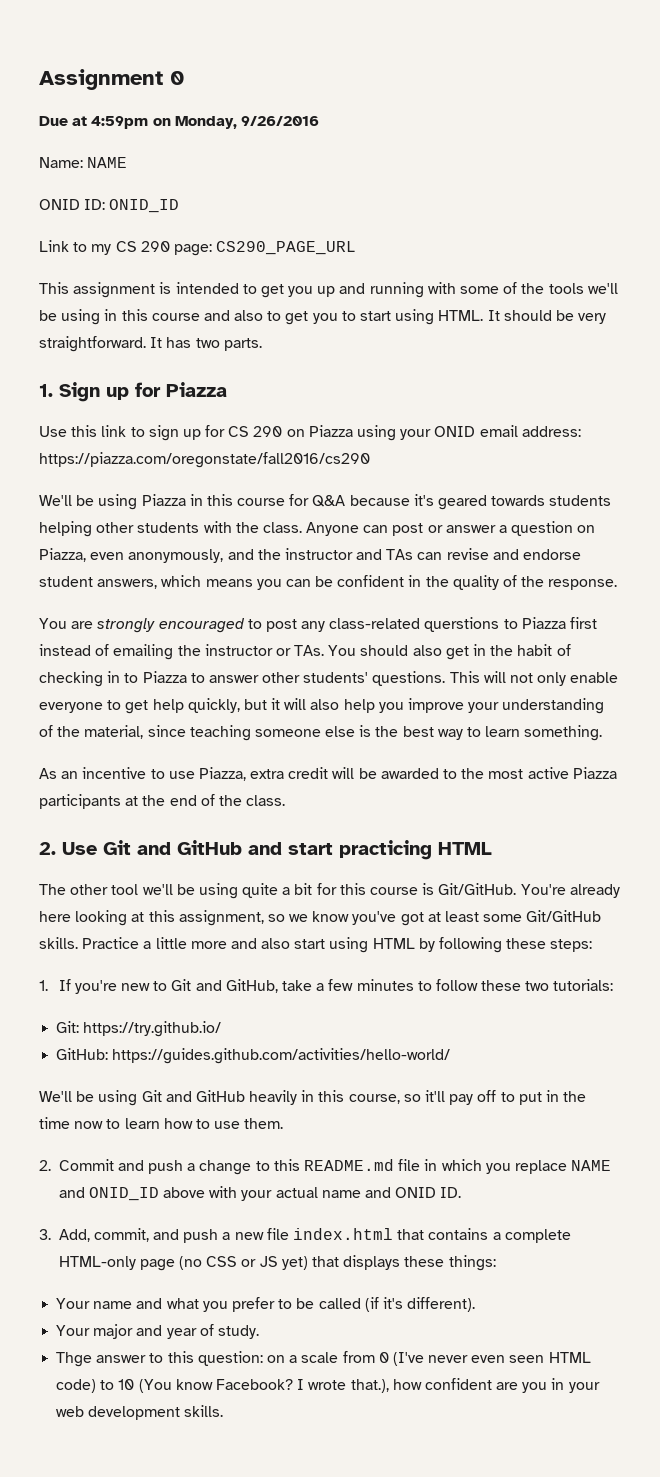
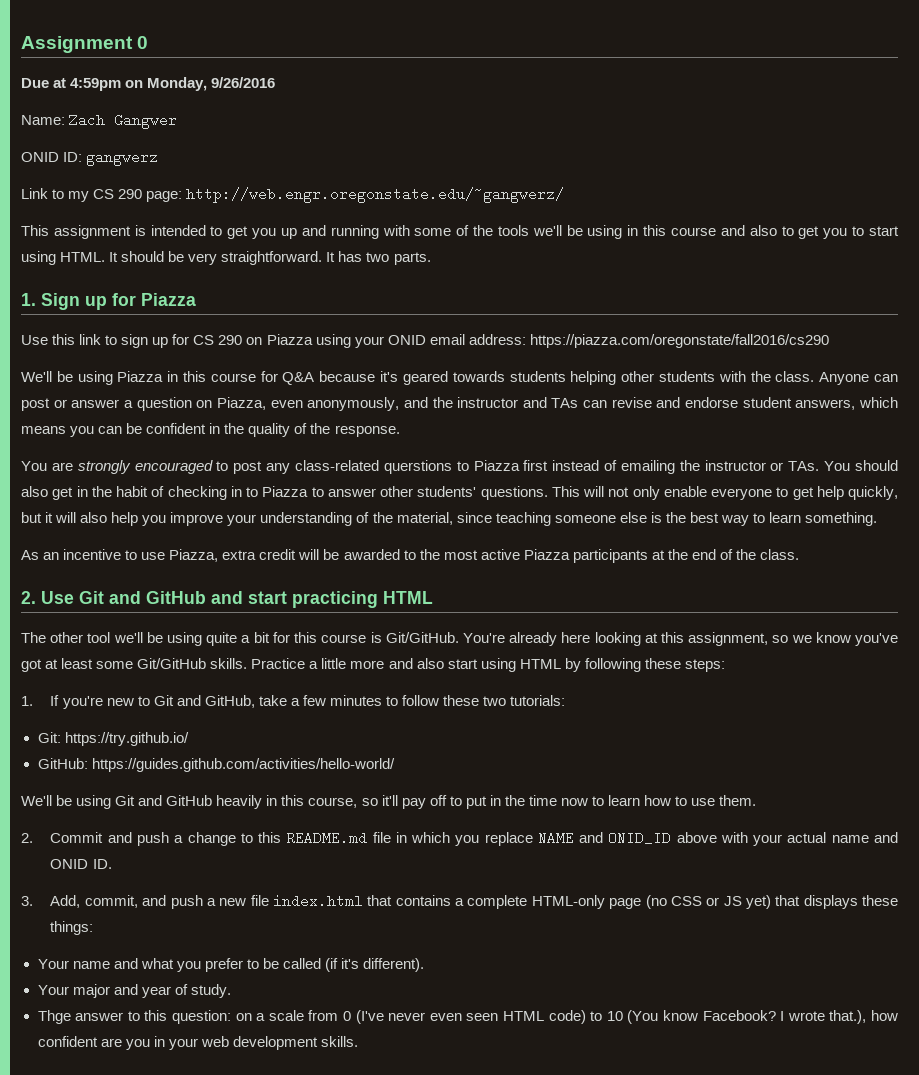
- Name: NAME
+ Name: Zach Gangwer
- ONID ID: ONID_ID
+ ONID ID: gangwerz
- Link to my CS 290 page: CS290_PAGE_URL
+ Link to my CS 290 page: http://web.engr.oregonstate.edu/~gangwerz/

